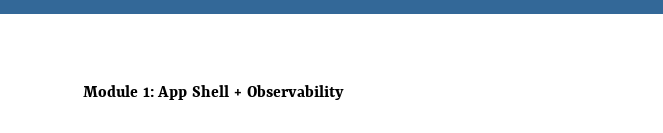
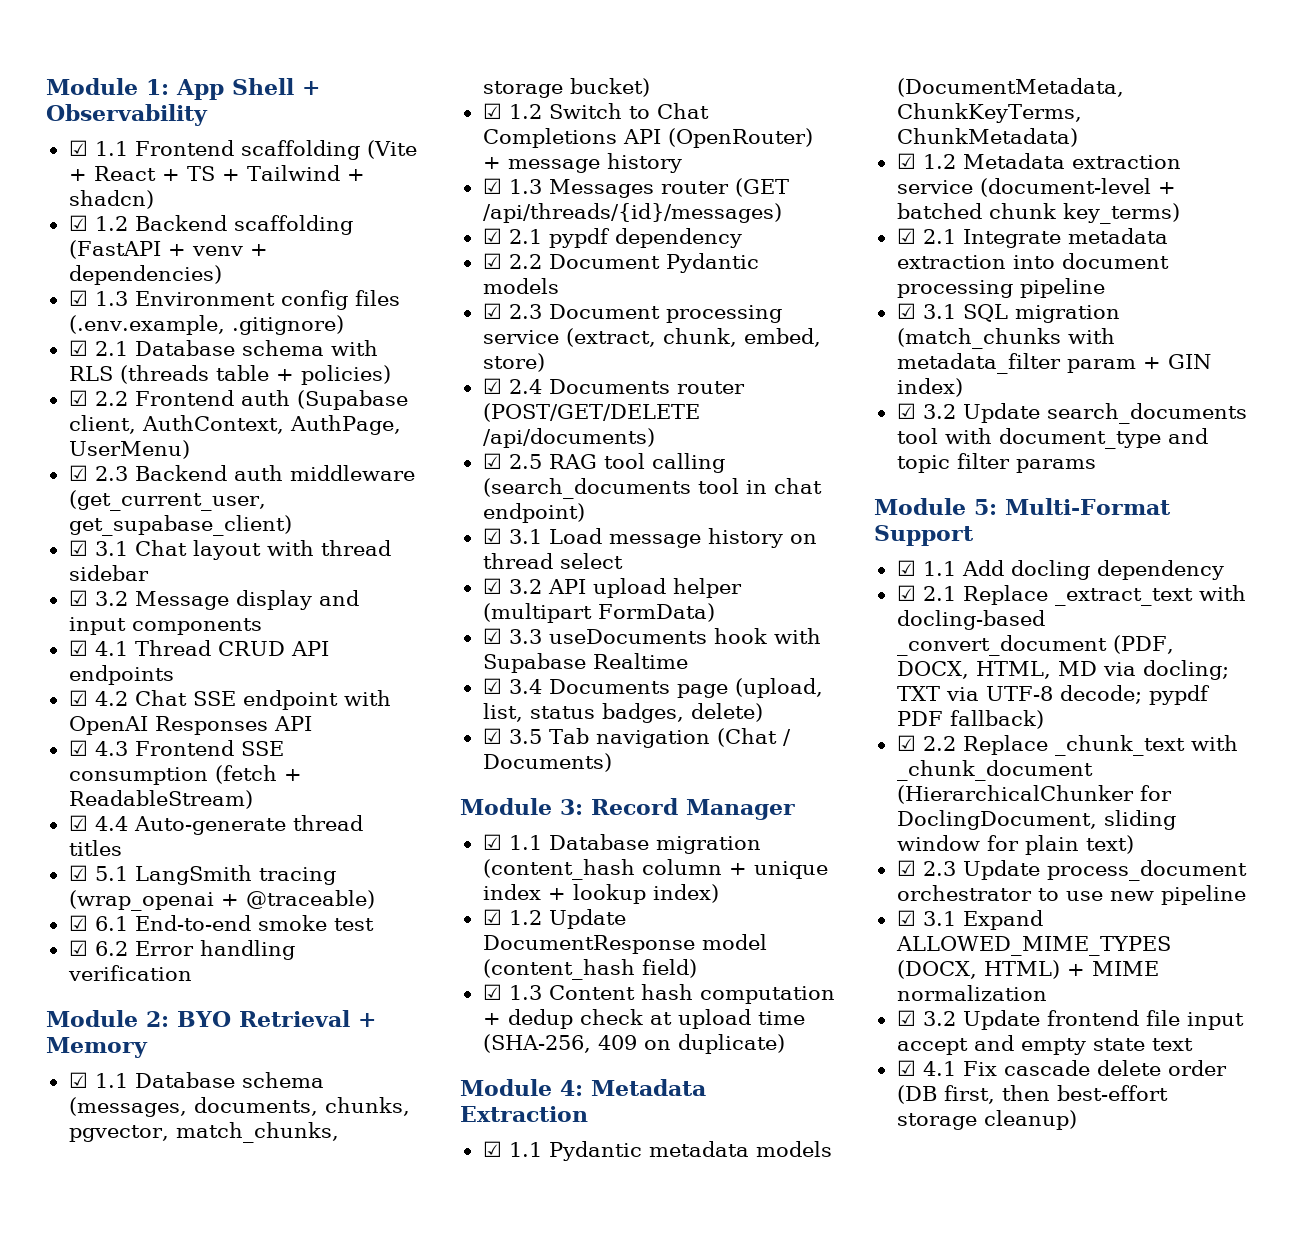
+ ☑ 1.1 Frontend scaffolding (Vite + React + TS + Tailwind + shadcn)
+ ☑ 1.2 Backend scaffolding (FastAPI + venv + dependencies)
+ ☑ 1.3 Environment config files (.env.example, .gitignore)
+ ☑ 2.1 Database schema with RLS (threads table + policies)
+ ☑ 2.2 Frontend auth (Supabase client, AuthContext, AuthPage, UserMenu)
+ ☑ 2.3 Backend auth middleware (get_current_user, get_supabase_client)
+ ☑ 3.1 Chat layout with thread sidebar
+ ☑ 3.2 Message display and input components
+ ☑ 4.1 Thread CRUD API endpoints
+ ☑ 4.2 Chat SSE endpoint with OpenAI Responses API
+ ☑ 4.3 Frontend SSE consumption (fetch + ReadableStream)
+ ☑ 4.4 Auto-generate thread titles
+ ☑ 5.1 LangSmith tracing (wrap_openai + @traceable)
+ ☑ 6.1 End-to-end smoke test
+ ☑ 6.2 Error handling verification
+ Module 2: BYO Retrieval + Memory
+ ☑ 1.1 Database schema (messages, documents, chunks, pgvector, match_chunks, storage bucket)
+ ☑ 1.2 Switch to Chat Completions API (OpenRouter) + message history
+ ☑ 1.3 Messages router (GET /api/threads/{id}/messages)
+ ☑ 2.1 pypdf dependency
+ ☑ 2.2 Document Pydantic models
+ ☑ 2.3 Document processing service (extract, chunk, embed, store)
+ ☑ 2.4 Documents router (POST/GET/DELETE /api/documents)
+ ☑ 2.5 RAG tool calling (search_documents tool in chat endpoint)
+ ☑ 3.1 Load message history on thread select
+ ☑ 3.2 API upload helper (multipart FormData)
+ ☑ 3.3 useDocuments hook with Supabase Realtime
+ ☑ 3.4 Documents page (upload, list, status badges, delete)
+ ☑ 3.5 Tab navigation (Chat / Documents)
+ Module 3: Record Manager
+ ☑ 1.1 Database migration (content_hash column + unique index + lookup index)
+ ☑ 1.2 Update DocumentResponse model (content_hash field)
+ ☑ 1.3 Content hash computation + dedup check at upload time (SHA-256, 409 on duplicate)
+ Module 4: Metadata Extraction
+ ☑ 1.1 Pydantic metadata models (DocumentMetadata, ChunkKeyTerms, ChunkMetadata)
+ ☑ 1.2 Metadata extraction service (document-level + batched chunk key_terms)
+ ☑ 2.1 Integrate metadata extraction into document processing pipeline
+ ☑ 3.1 SQL migration (match_chunks with metadata_filter param + GIN index)
+ ☑ 3.2 Update search_documents tool with document_type and topic filter params
+ Module 5: Multi-Format Support
+ ☑ 1.1 Add docling dependency
+ ☑ 2.1 Replace _extract_text with docling-based _convert_document (PDF, DOCX, HTML, MD via docling; TXT via UTF-8 decode; pypdf PDF fallback)
+ ☑ 2.2 Replace _chunk_text with _chunk_document (HierarchicalChunker for DoclingDocument, sliding window for plain text)
+ ☑ 2.3 Update process_document orchestrator to use new pipeline
+ ☑ 3.1 Expand ALLOWED_MIME_TYPES (DOCX, HTML) + MIME normalization
+ ☑ 3.2 Update frontend file input accept and empty state text
+ ☑ 4.1 Fix cascade delete order (DB first, then best-effort storage cleanup)

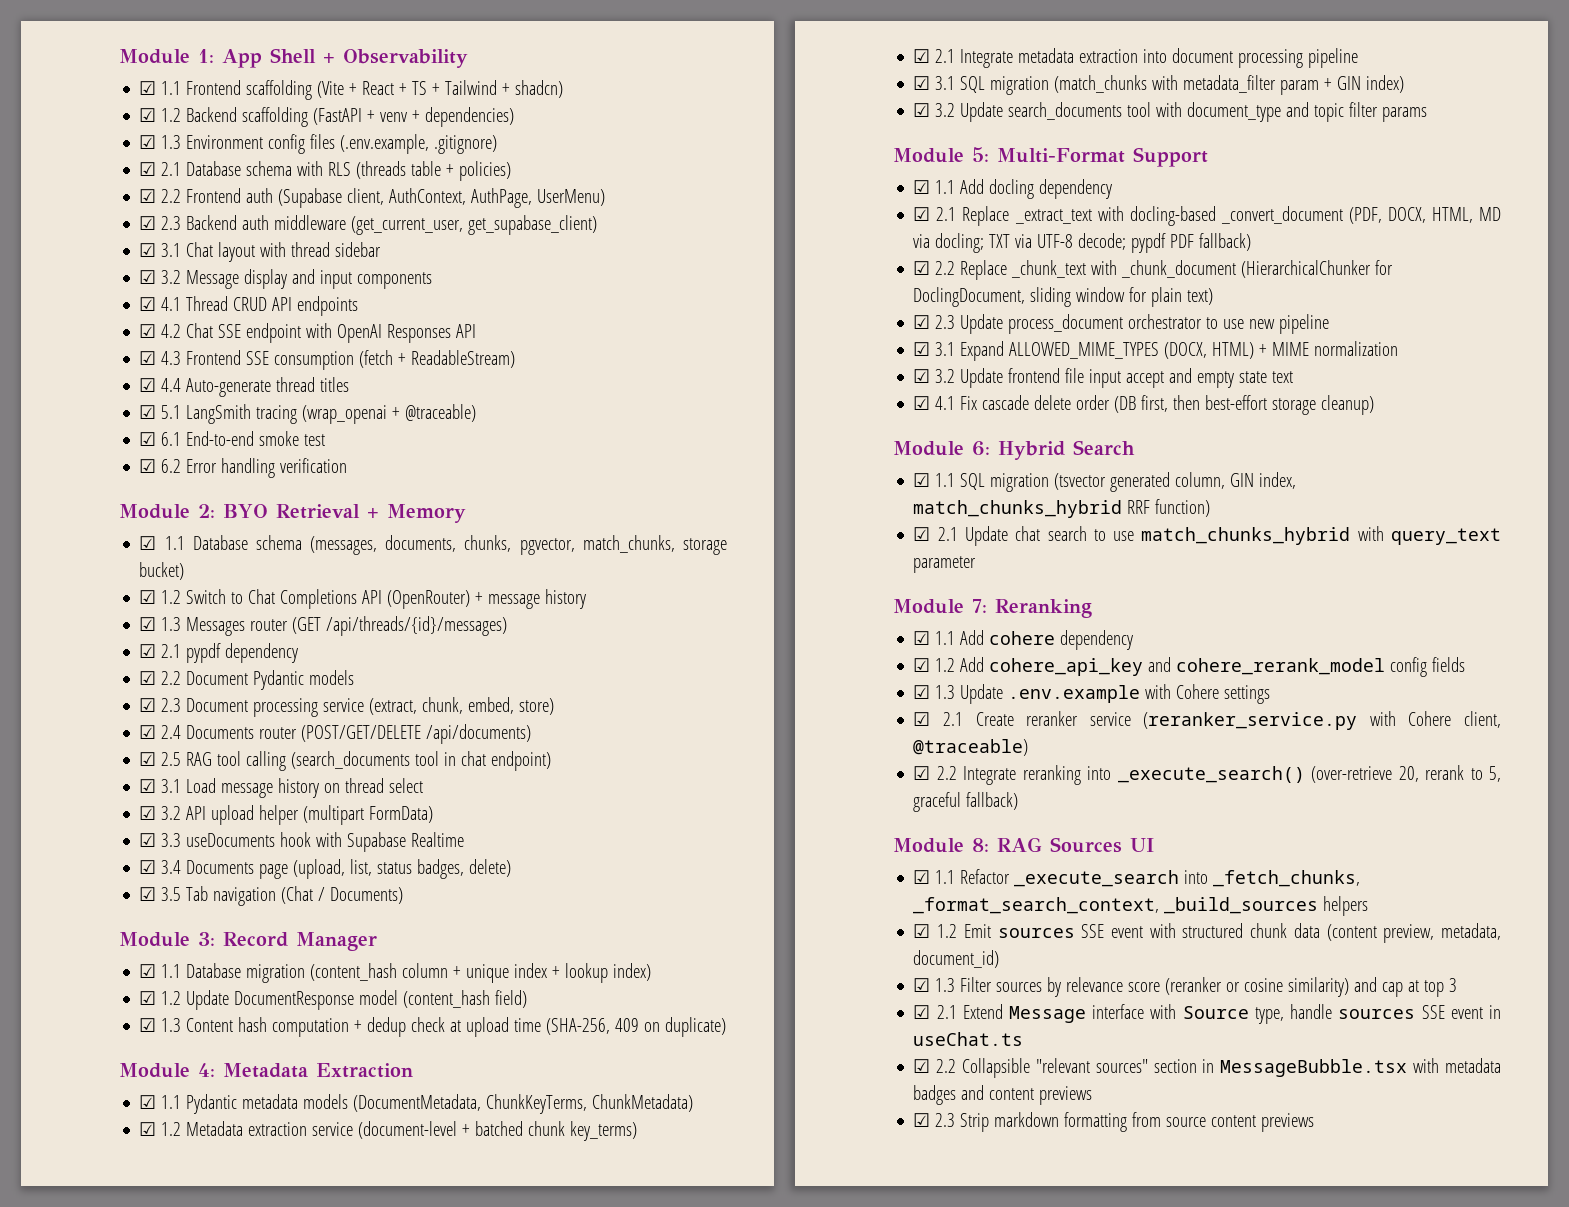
+ Module 6: Hybrid Search
+ ☑ 1.1 SQL migration (tsvector generated column, GIN index, match_chunks_hybrid RRF function)
+ ☑ 2.1 Update chat search to use match_chunks_hybrid with query_text parameter
+ Module 7: Reranking
+ ☑ 1.1 Add cohere dependency
+ ☑ 1.2 Add cohere_api_key and cohere_rerank_model config fields
+ ☑ 1.3 Update .env.example with Cohere settings
+ ☑ 2.1 Create reranker service (reranker_service.py with Cohere client, @traceable)
+ ☑ 2.2 Integrate reranking into _execute_search() (over-retrieve 20, rerank to 5, graceful fallback)
+ Module 8: RAG Sources UI
+ ☑ 1.1 Refactor _execute_search into _fetch_chunks, _format_search_context, _build_sources helpers
+ ☑ 1.2 Emit sources SSE event with structured chunk data (content preview, metadata, document_id)
+ ☑ 1.3 Filter sources by relevance score (reranker or cosine similarity) and cap at top 3
+ ☑ 2.1 Extend Message interface with Source type, handle sources SSE event in useChat.ts
+ ☑ 2.2 Collapsible "relevant sources" section in MessageBubble.tsx with metadata badges and content previews
+ ☑ 2.3 Strip markdown formatting from source content previews

